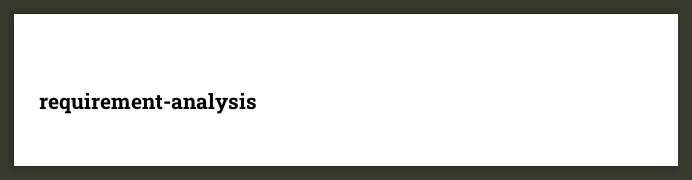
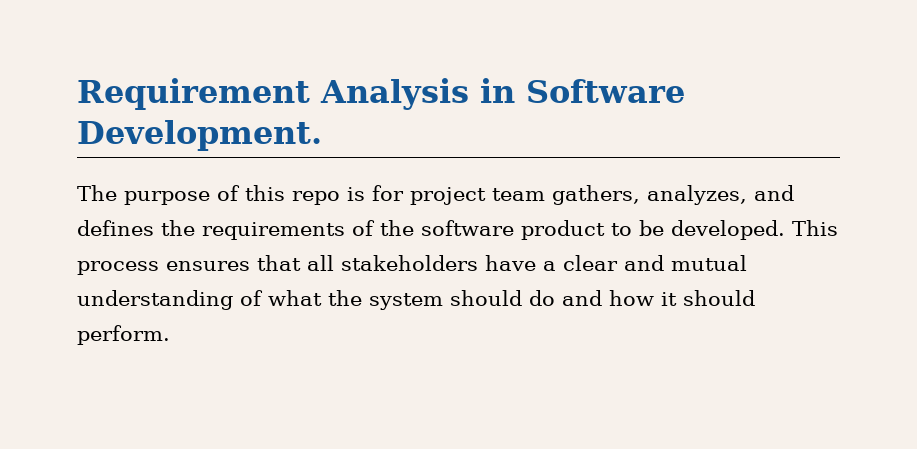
- requirement-analysis
+ Requirement Analysis in Software Development.
+ The purpose of this repo is for project team gathers, analyzes, and defines the requirements of the software product to be developed. This process ensures that all stakeholders have a clear and mutual understanding of what the system should do and how it should perform.

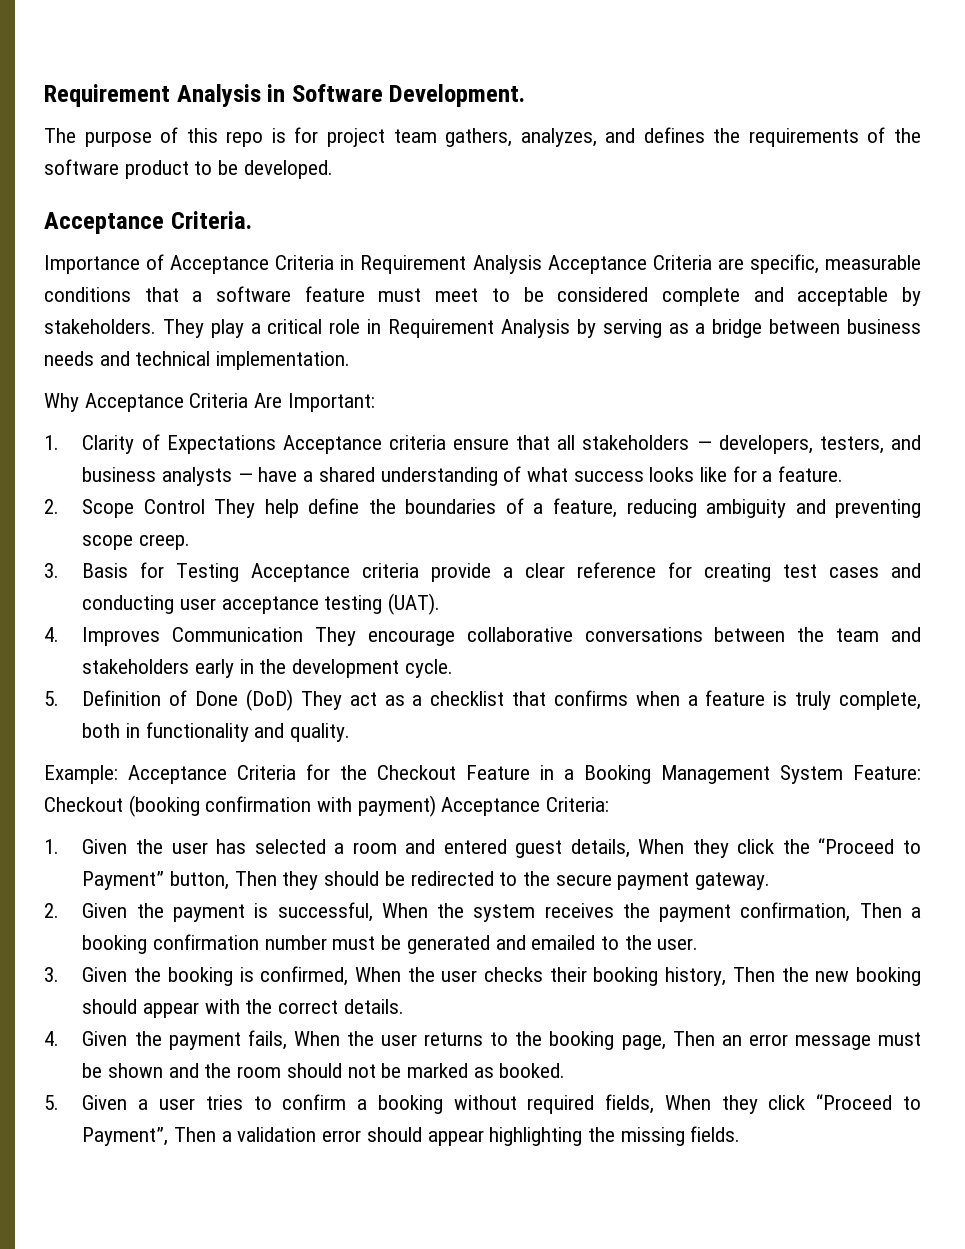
- The purpose of this repo is for project team gathers, analyzes, and defines the requirements of the software product to be developed. This process ensures that all stakeholders have a clear and mutual understanding of what the system should do and how it should perform.
+ The purpose of this repo is for project team gathers, analyzes, and defines the requirements of the software product to be developed.
+ Acceptance Criteria.
+ Importance of Acceptance Criteria in Requirement Analysis Acceptance Criteria are specific, measurable conditions that a software feature must meet to be considered complete and acceptable by stakeholders. They play a critical role in Requirement Analysis by serving as a bridge between business needs and technical implementation.
+ Why Acceptance Criteria Are Important:
+ 1. Clarity of Expectations Acceptance criteria ensure that all stakeholders — developers, testers, and business analysts — have a shared understanding of what success looks like for a feature.
+ 2. Scope Control They help define the boundaries of a feature, reducing ambiguity and preventing scope creep.
+ 3. Basis for Testing Acceptance criteria provide a clear reference for creating test cases and conducting user acceptance testing (UAT).
+ 4. Improves Communication They encourage collaborative conversations between the team and stakeholders early in the development cycle.
+ 5. Definition of Done (DoD) They act as a checklist that confirms when a feature is truly complete, both in functionality and quality.
+ Example: Acceptance Criteria for the Checkout Feature in a Booking Management System Feature: Checkout (booking confirmation with payment) Acceptance Criteria:
+ 1. Given the user has selected a room and entered guest details, When they click the “Proceed to Payment” button, Then they should be redirected to the secure payment gateway.
+ 2. Given the payment is successful, When the system receives the payment confirmation, Then a booking confirmation number must be generated and emailed to the user.
+ 3. Given the booking is confirmed, When the user checks their booking history, Then the new booking should appear with the correct details.
+ 4. Given the payment fails, When the user returns to the booking page, Then an error message must be shown and the room should not be marked as booked.
+ 5. Given a user tries to confirm a booking without required fields, When they click “Proceed to Payment”, Then a validation error should appear highlighting the missing fields.

